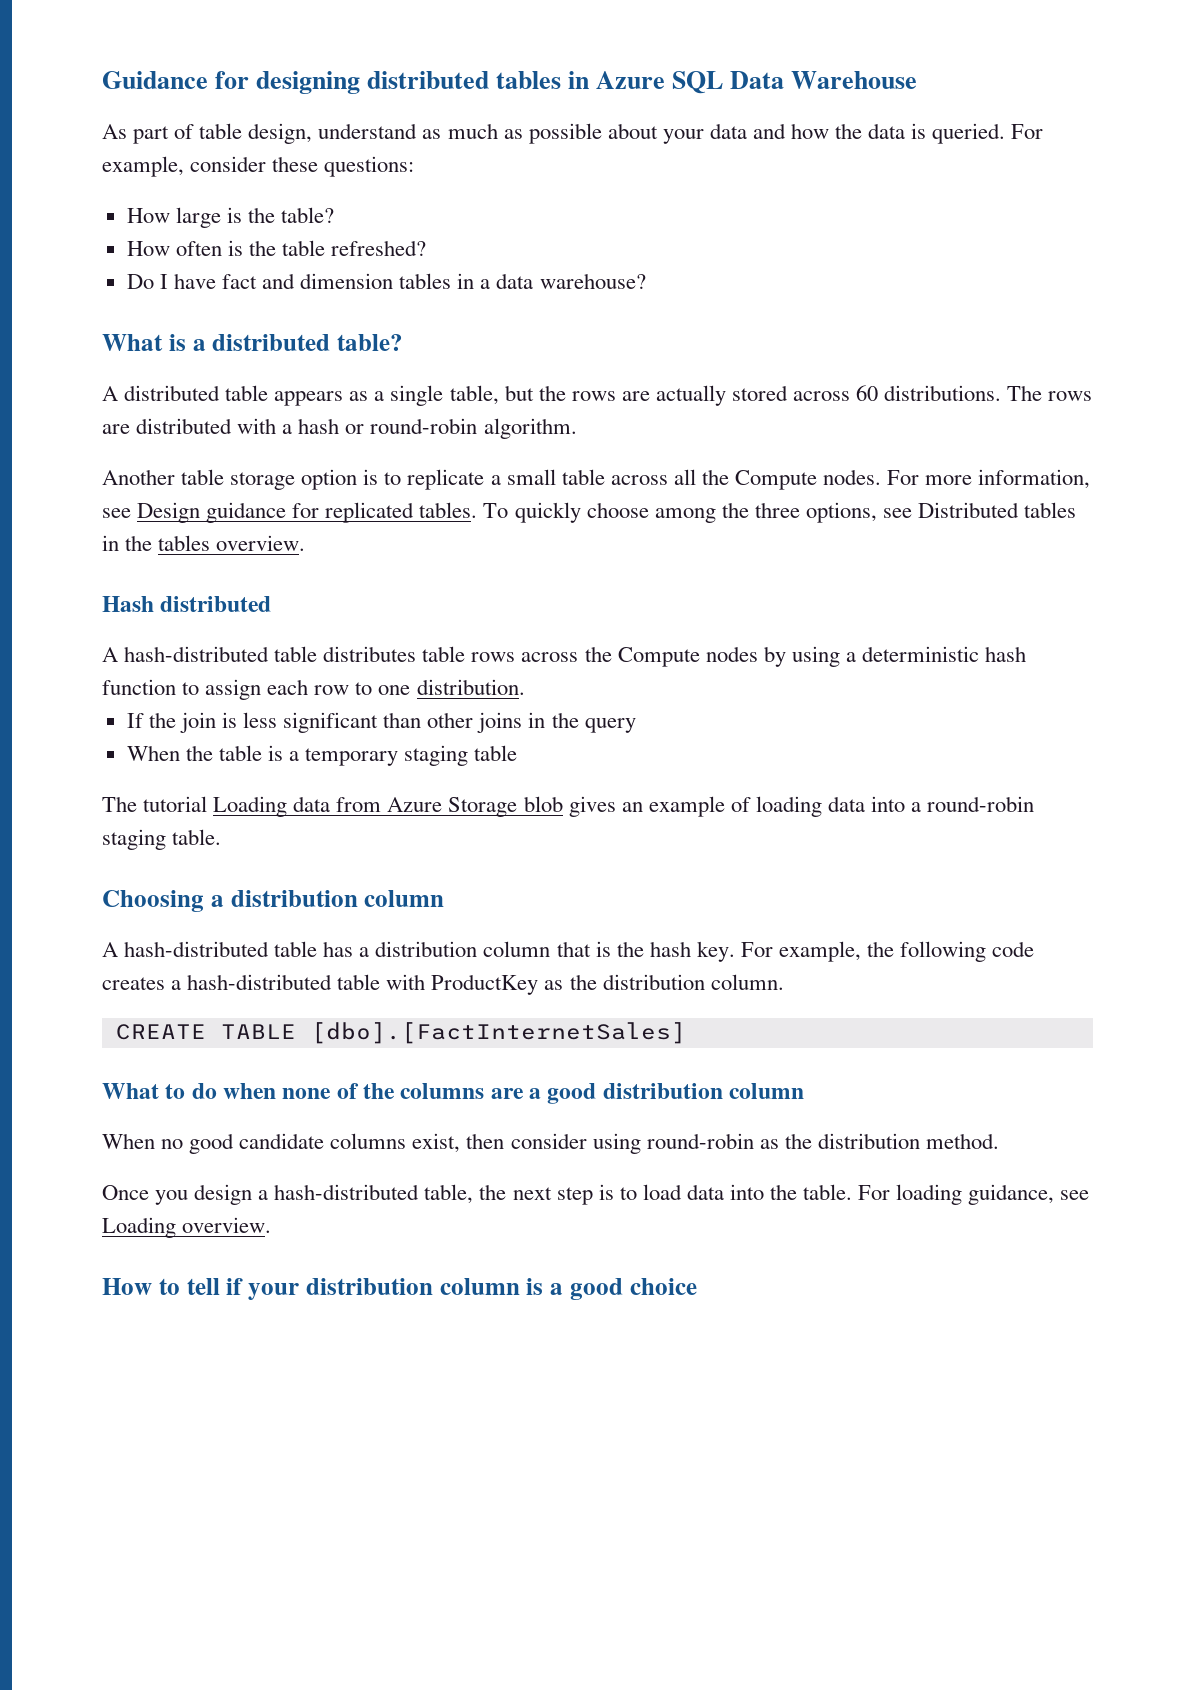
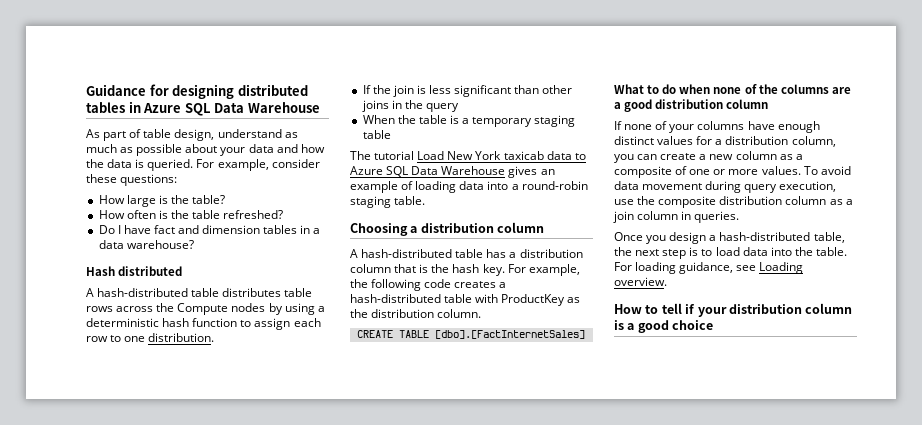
- What is a distributed table?
- A distributed table appears as a single table, but the rows are actually stored across 60 distributions. The rows are distributed with a hash or round-robin algorithm.
- Another table storage option is to replicate a small table across all the Compute nodes. For more information, see Design guidance for replicated tables. To quickly choose among the three options, see Distributed tables in the tables overview.
- The tutorial Loading data from Azure Storage blob gives an example of loading data into a round-robin staging table.
+ The tutorial Load New York taxicab data to Azure SQL Data Warehouse gives an example of loading data into a round-robin staging table.
- When no good candidate columns exist, then consider using round-robin as the distribution method.
+ If none of your columns have enough distinct values for a distribution column, you can create a new column as a composite of one or more values. To avoid data movement during query execution, use the composite distribution column as a join column in queries.

